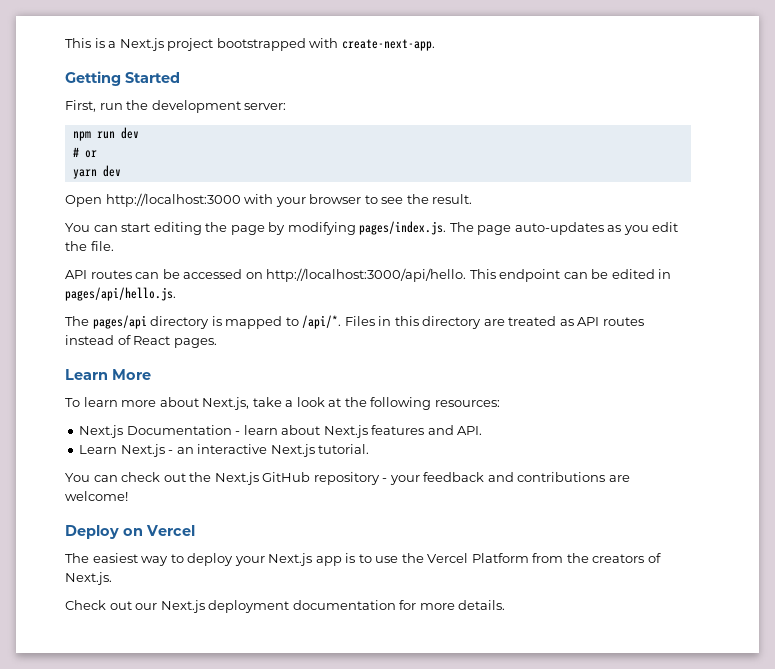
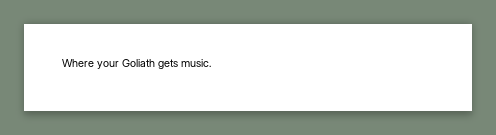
- This is a Next.js project bootstrapped with create-next-app.
- Getting Started
- First, run the development server:
- npm run dev
- # or
- yarn dev
- Open http://localhost:3000 with your browser to see the result.
- You can start editing the page by modifying pages/index.js. The page auto-updates as you edit the file.
- API routes can be accessed on http://localhost:3000/api/hello. This endpoint can be edited in pages/api/hello.js.
- The pages/api directory is mapped to /api/*. Files in this directory are treated as API routes instead of React pages.
- Learn More
- To learn more about Next.js, take a look at the following resources:
- Next.js Documentation - learn about Next.js features and API.
- Learn Next.js - an interactive Next.js tutorial.
- You can check out the Next.js GitHub repository - your feedback and contributions are welcome!
- Deploy on Vercel
- The easiest way to deploy your Next.js app is to use the Vercel Platform from the creators of Next.js.
- Check out our Next.js deployment documentation for more details.
+ Where your Goliath gets music.

